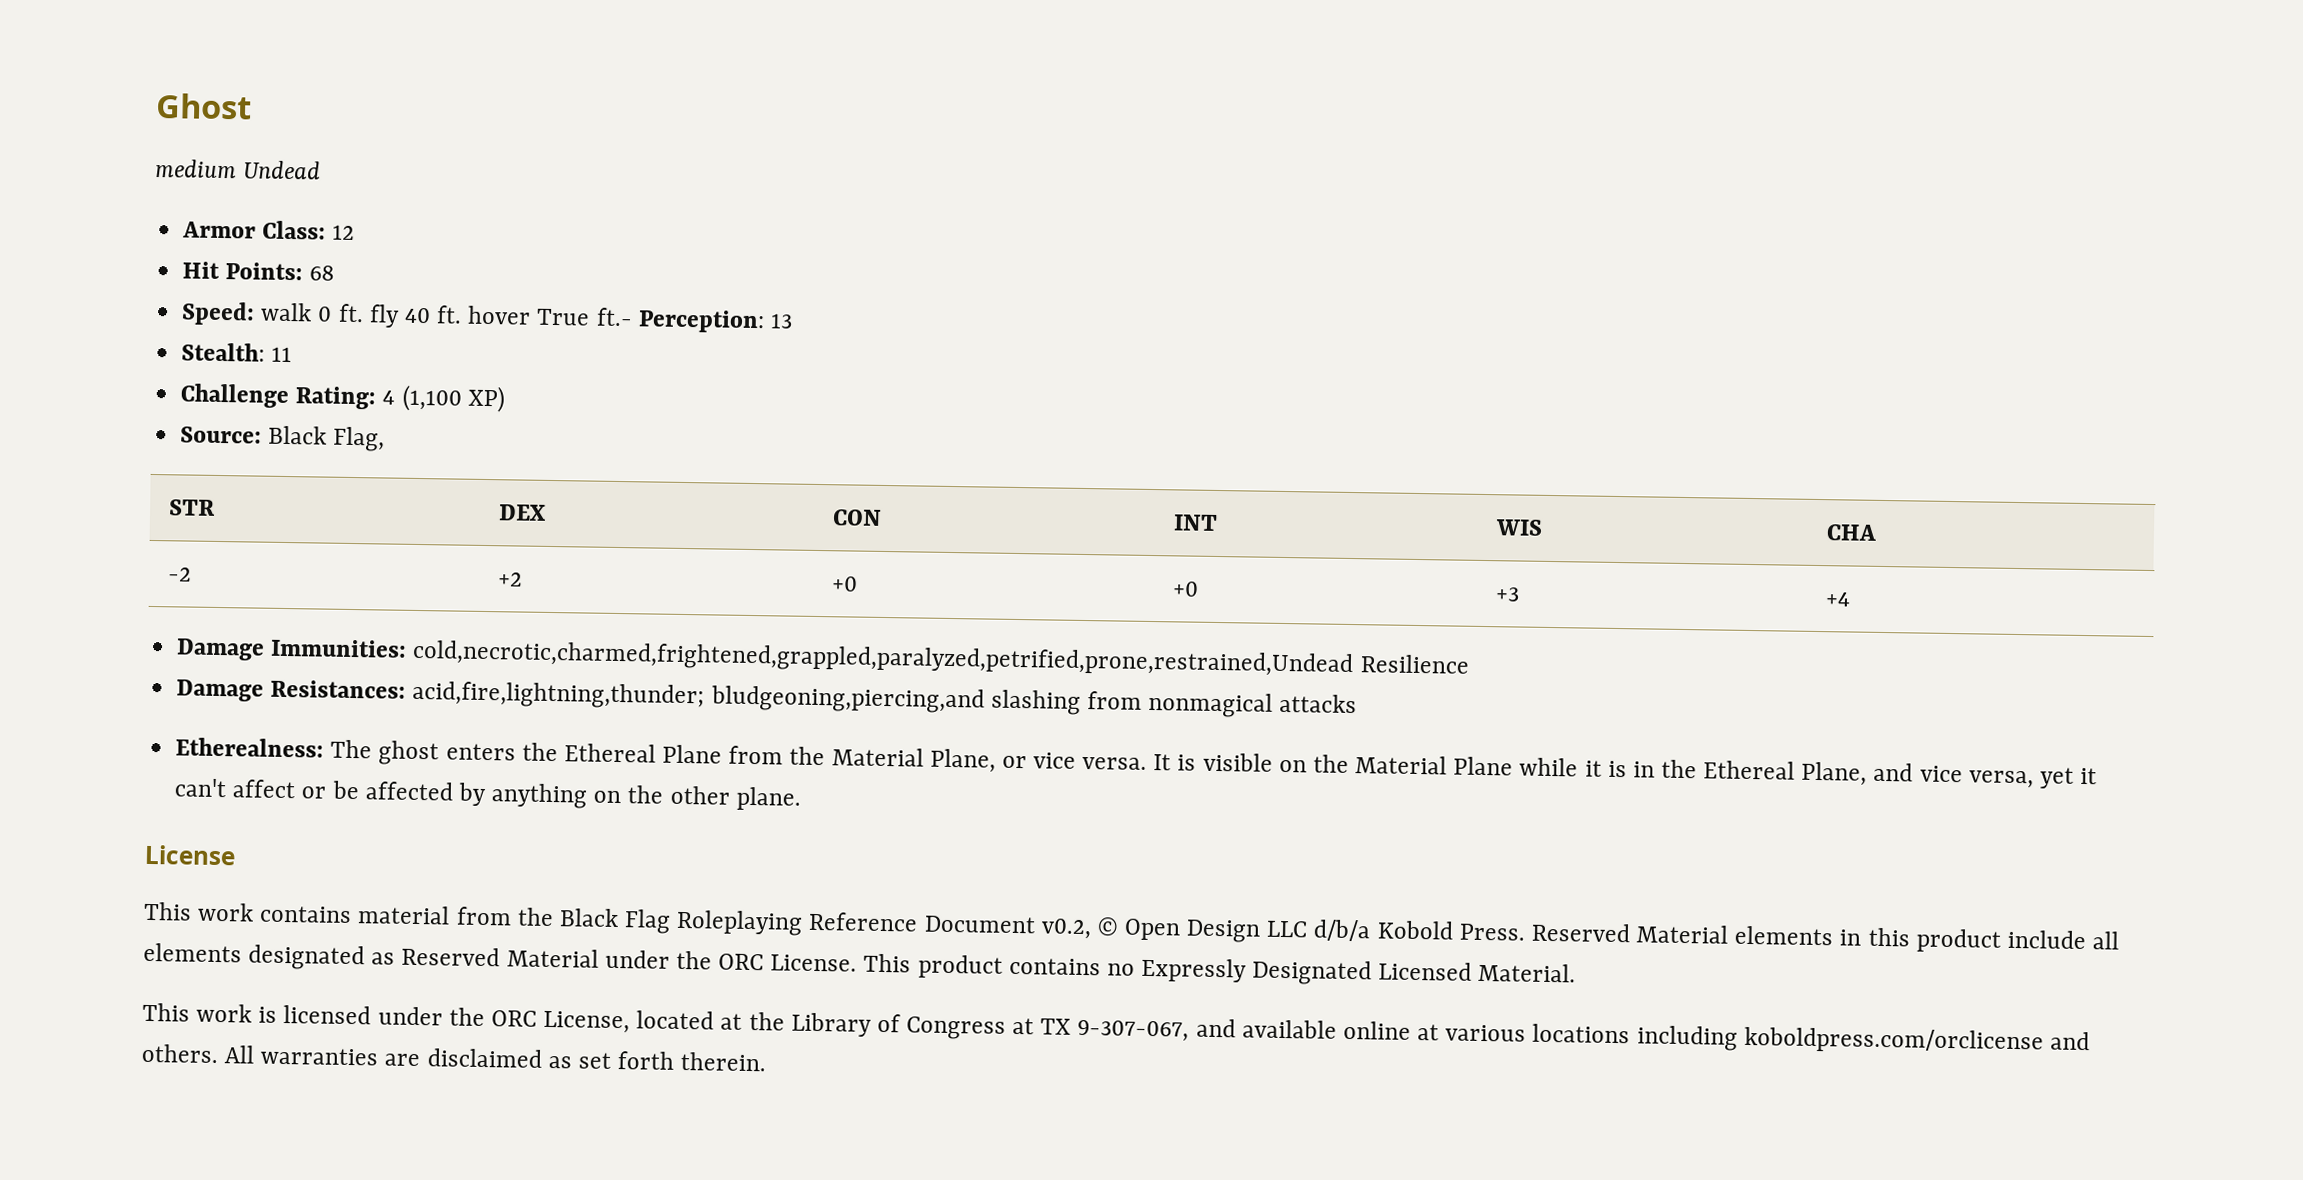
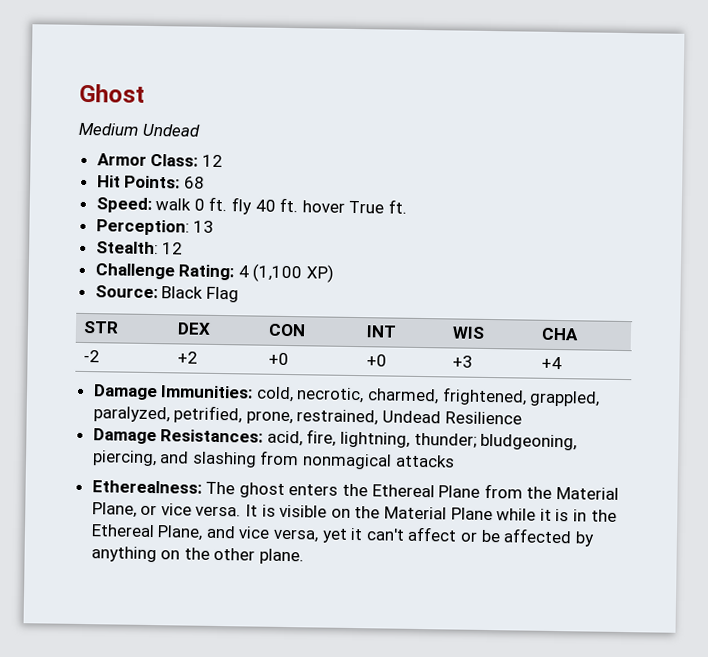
- medium Undead
+ Medium Undead
- Speed: walk 0 ft. fly 40 ft. hover True ft.- Perception: 13
+ Speed: walk 0 ft. fly 40 ft. hover True ft.
+ Perception: 13
- Stealth: 11
+ Stealth: 12
- Source: Black Flag,
+ Source: Black Flag
- Damage Immunities: cold,necrotic,charmed,frightened,grappled,paralyzed,petrified,prone,restrained,Undead Resilience
- Damage Resistances: acid,fire,lightning,thunder; bludgeoning,piercing,and slashing from nonmagical attacks
+ Damage Immunities: cold, necrotic, charmed, frightened, grappled, paralyzed, petrified, prone, restrained, Undead Resilience
+ Damage Resistances: acid, fire, lightning, thunder; bludgeoning, piercing, and slashing from nonmagical attacks
- License
- This work contains material from the Black Flag Roleplaying Reference Document v0.2, © Open Design LLC d/b/a Kobold Press. Reserved Material elements in this product include all elements designated as Reserved Material under the ORC License. This product contains no Expressly Designated Licensed Material.
- This work is licensed under the ORC License, located at the Library of Congress at TX 9-307-067, and available online at various locations including koboldpress.com/orclicense and others. All warranties are disclaimed as set forth therein.

